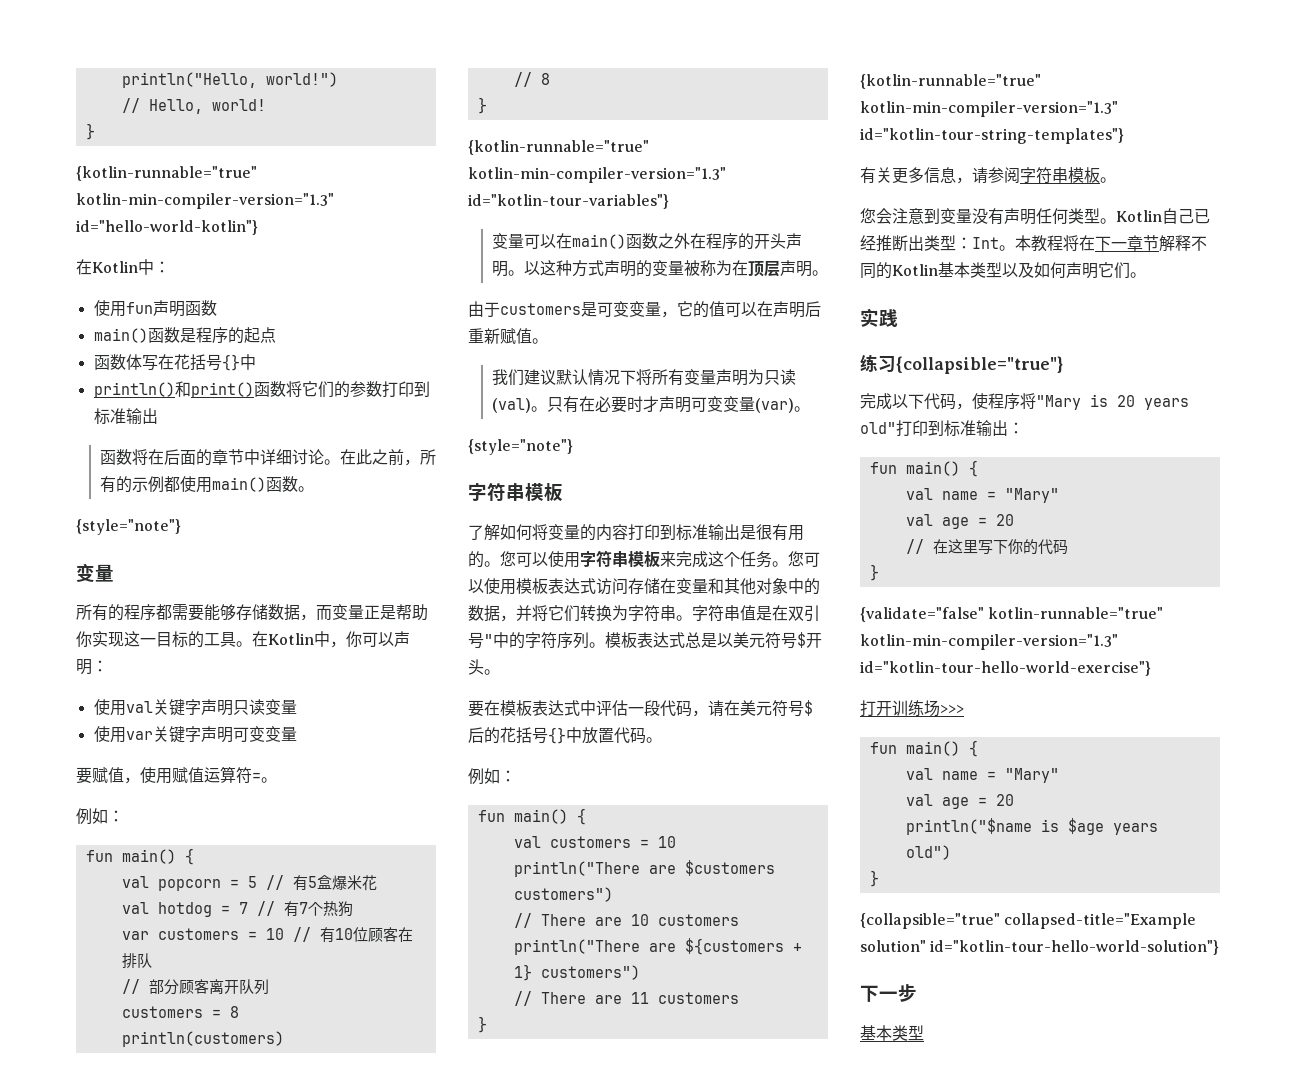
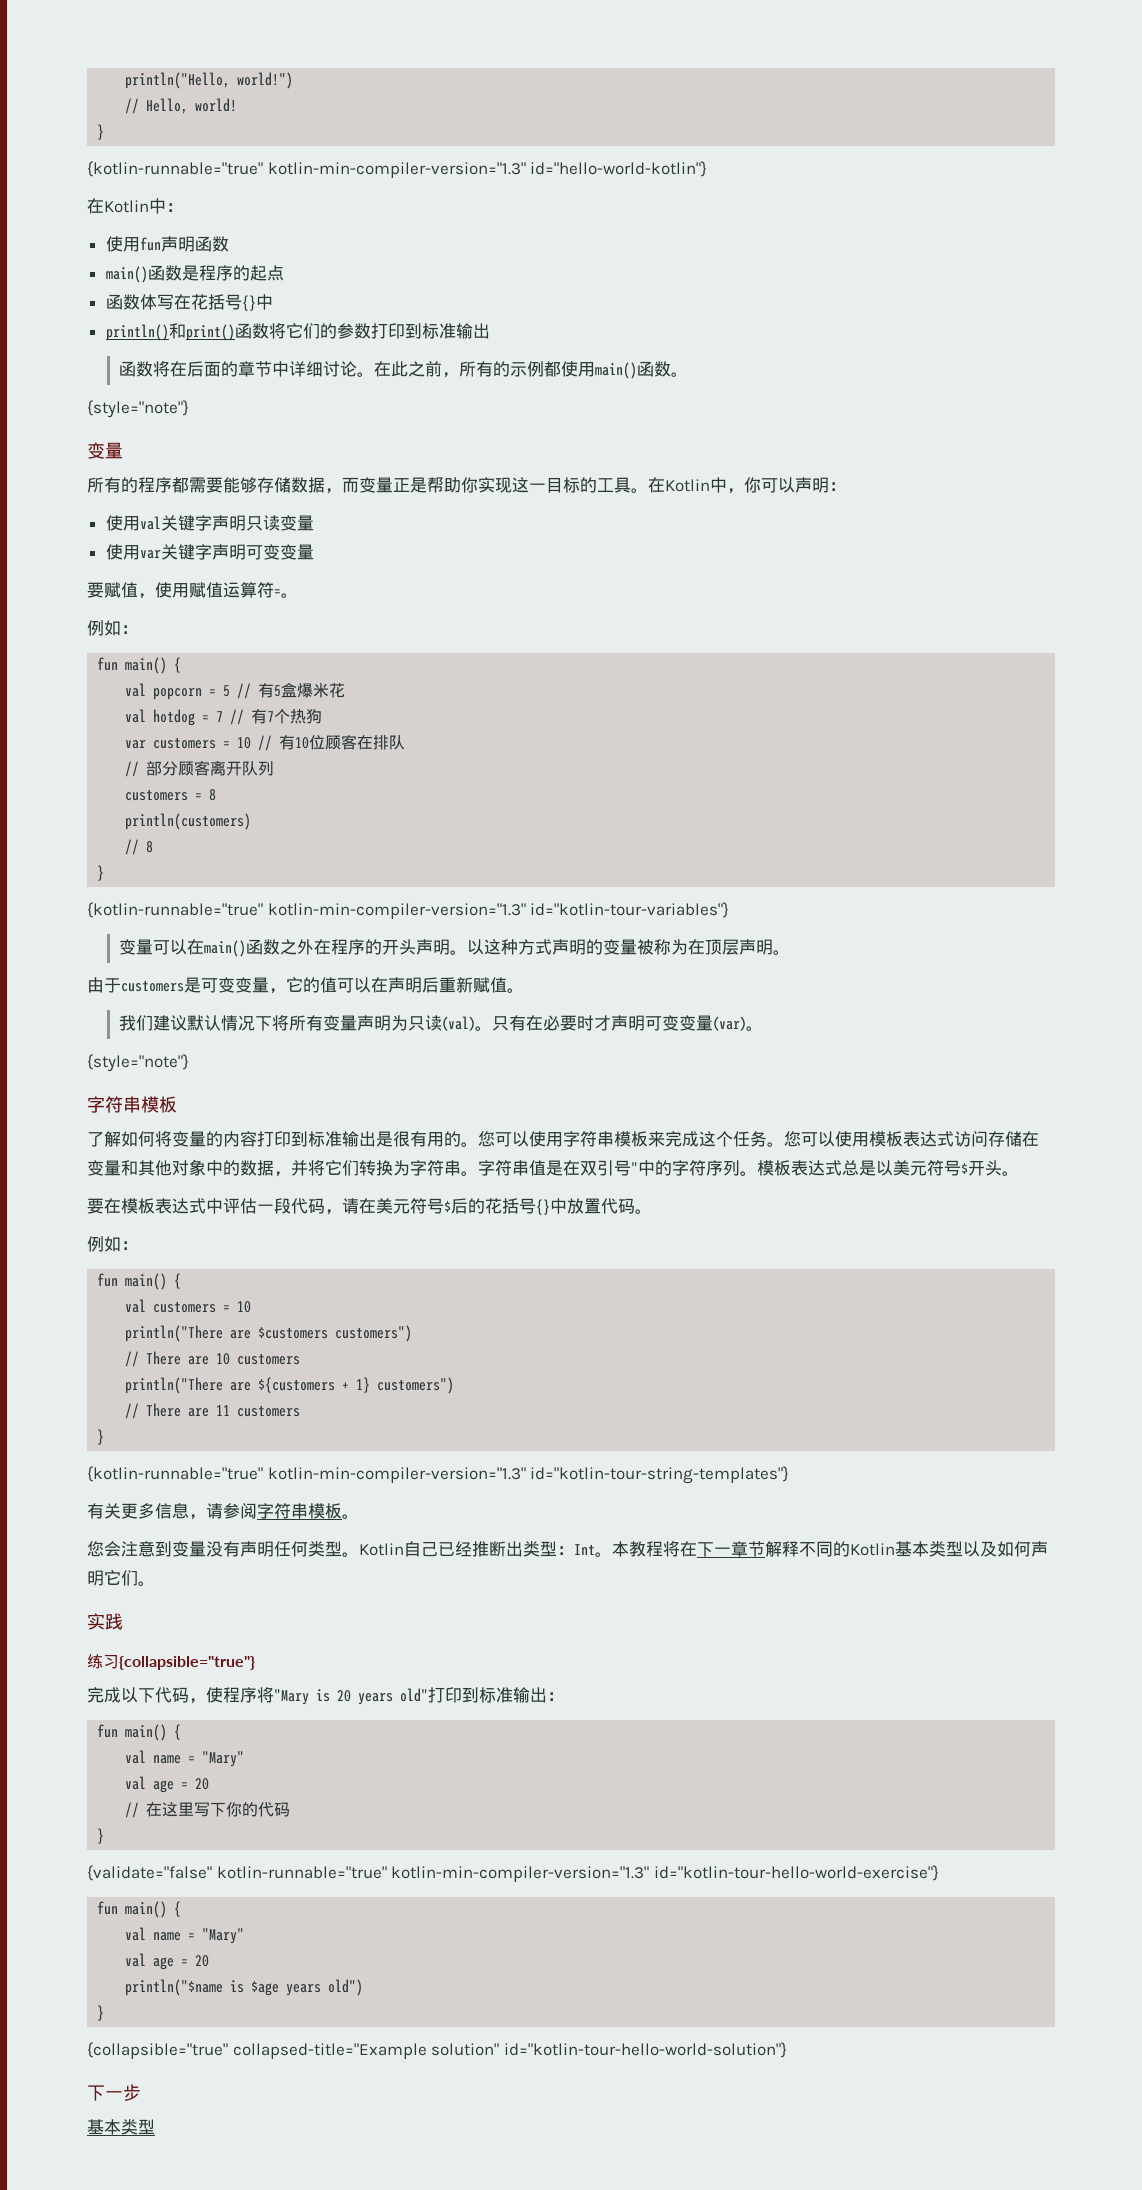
- 打开训练场>>>

